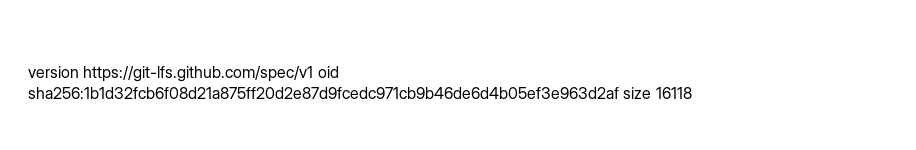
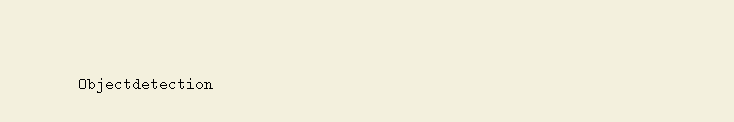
- version https://git-lfs.github.com/spec/v1 oid sha256:1b1d32fcb6f08d21a875ff20d2e87d9fcedc971cb9b46de6d4b05ef3e963d2af size 16118
+ Objectdetection

